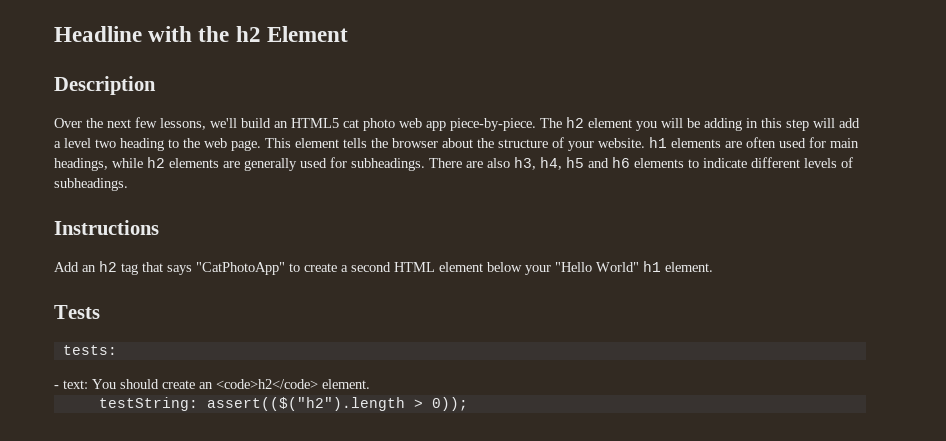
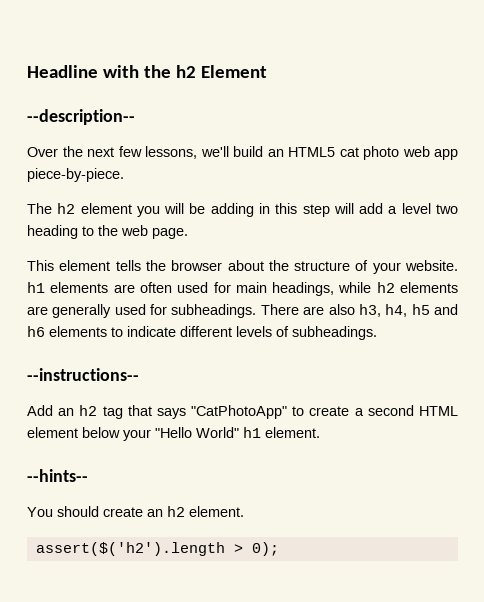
- Description
+ --description--
- Over the next few lessons, we'll build an HTML5 cat photo web app piece-by-piece. The h2 element you will be adding in this step will add a level two heading to the web page. This element tells the browser about the structure of your website. h1 elements are often used for main headings, while h2 elements are generally used for subheadings.
+ Over the next few lessons, we'll build an HTML5 cat photo web app piece-by-piece.
+ The h2 element you will be adding in this step will add a level two heading to the web page.
+ This element tells the browser about the structure of your website. h1 elements are often used for main headings, while h2 elements are generally used for subheadings.
- Instructions
+ --instructions--
- Tests
- tests:
- - text: You should create an <code>h2</code> element.
- testString: assert(($("h2").length > 0));
+ --hints--
+ You should create an h2 element.
+ assert($('h2').length > 0);

